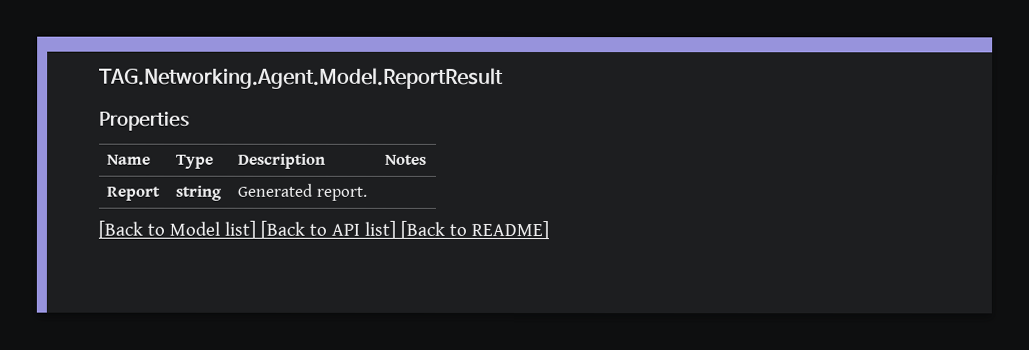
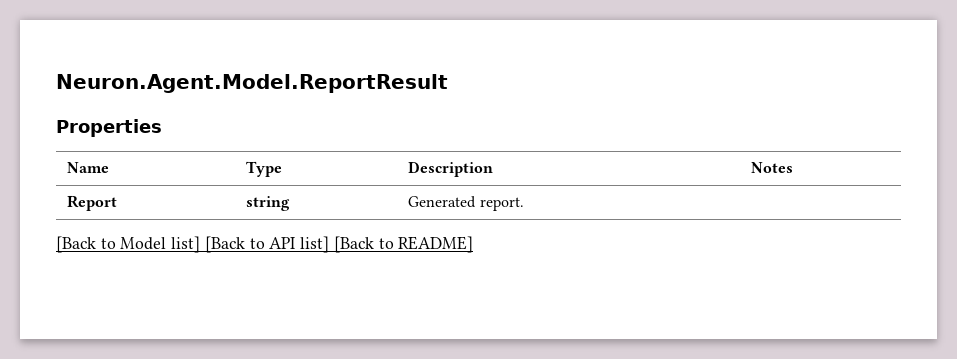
- TAG.Networking.Agent.Model.ReportResult
+ Neuron.Agent.Model.ReportResult

